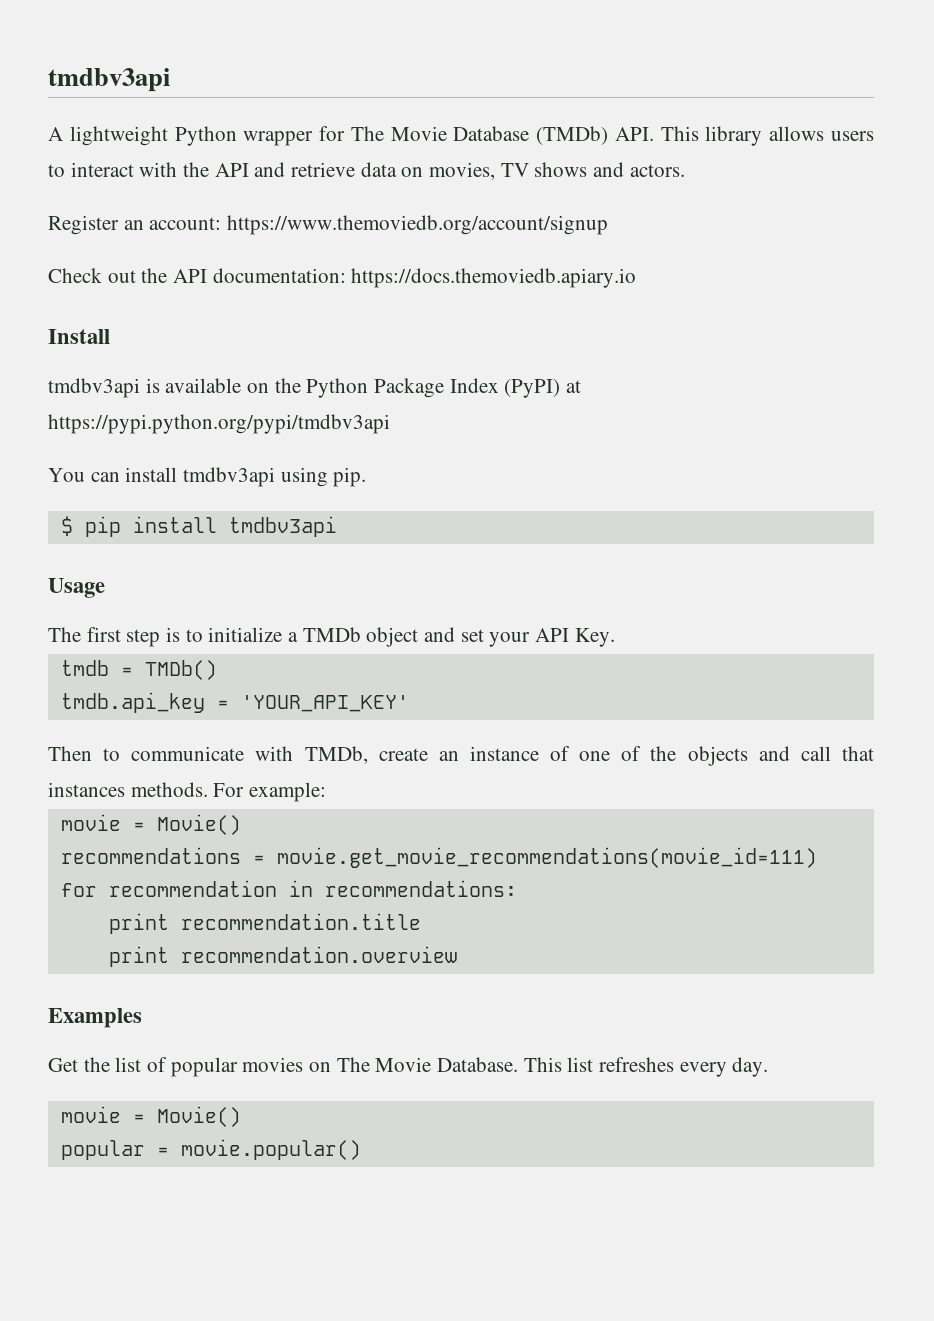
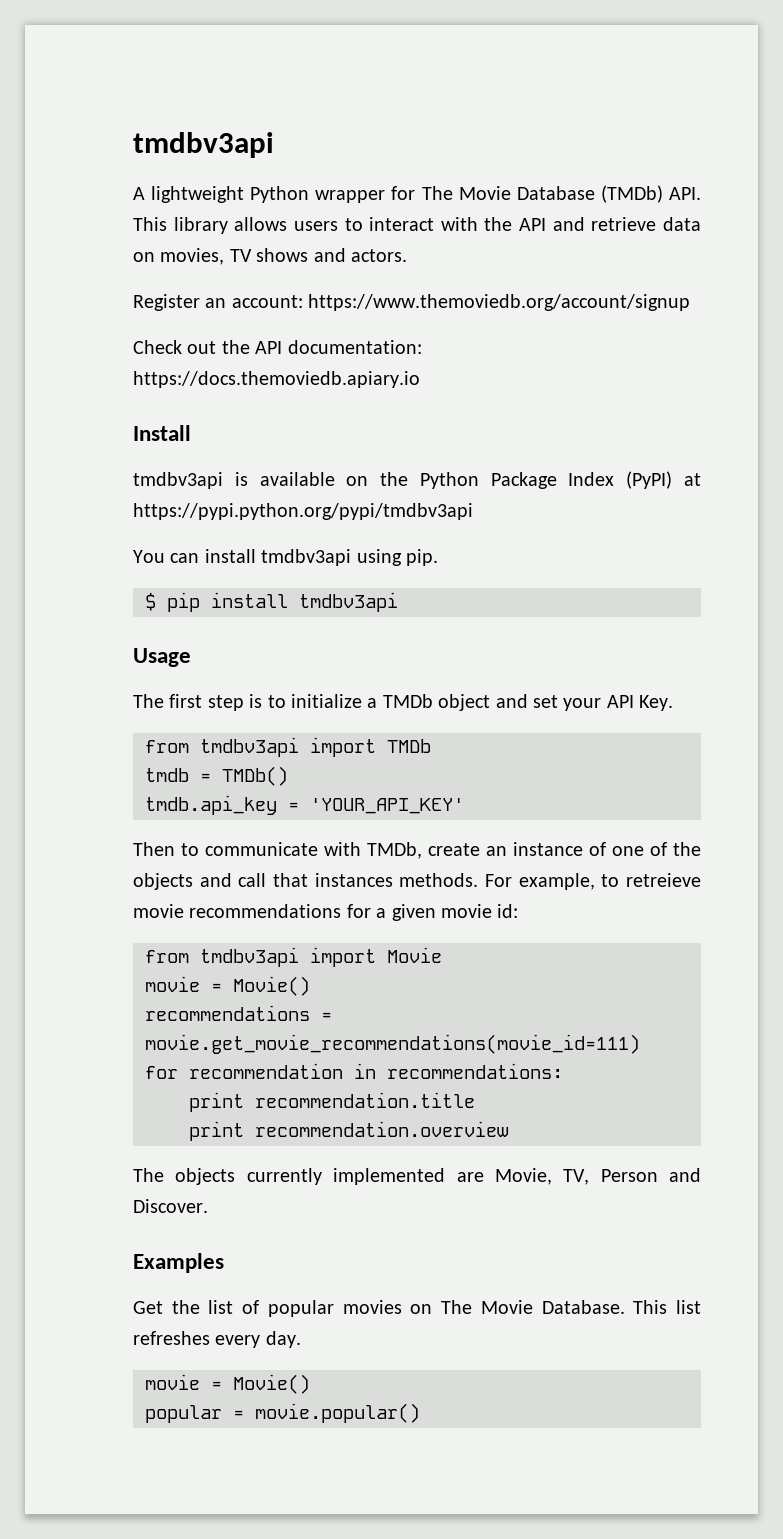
+ from tmdbv3api import TMDb
- For example:
+ For example, to retreieve movie recommendations for a given movie id:
+ from tmdbv3api import Movie
+ The objects currently implemented are Movie, TV, Person and Discover.

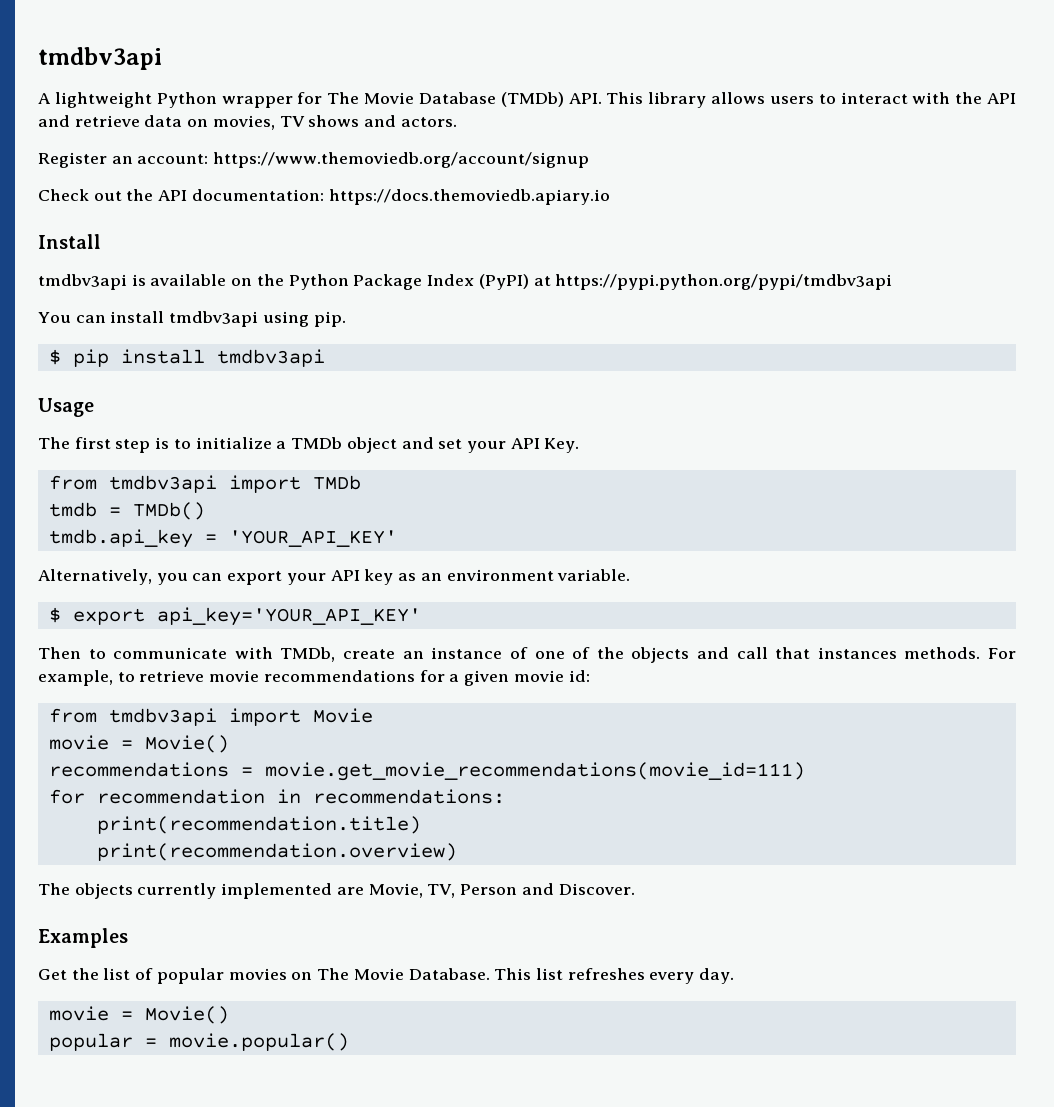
+ Alternatively, you can export your API key as an environment variable.
+ $ export api_key='YOUR_API_KEY'
- For example, to retreieve movie recommendations for a given movie id:
+ For example, to retrieve movie recommendations for a given movie id:
- print recommendation.title
- print recommendation.overview
+ print(recommendation.title)
+ print(recommendation.overview)

